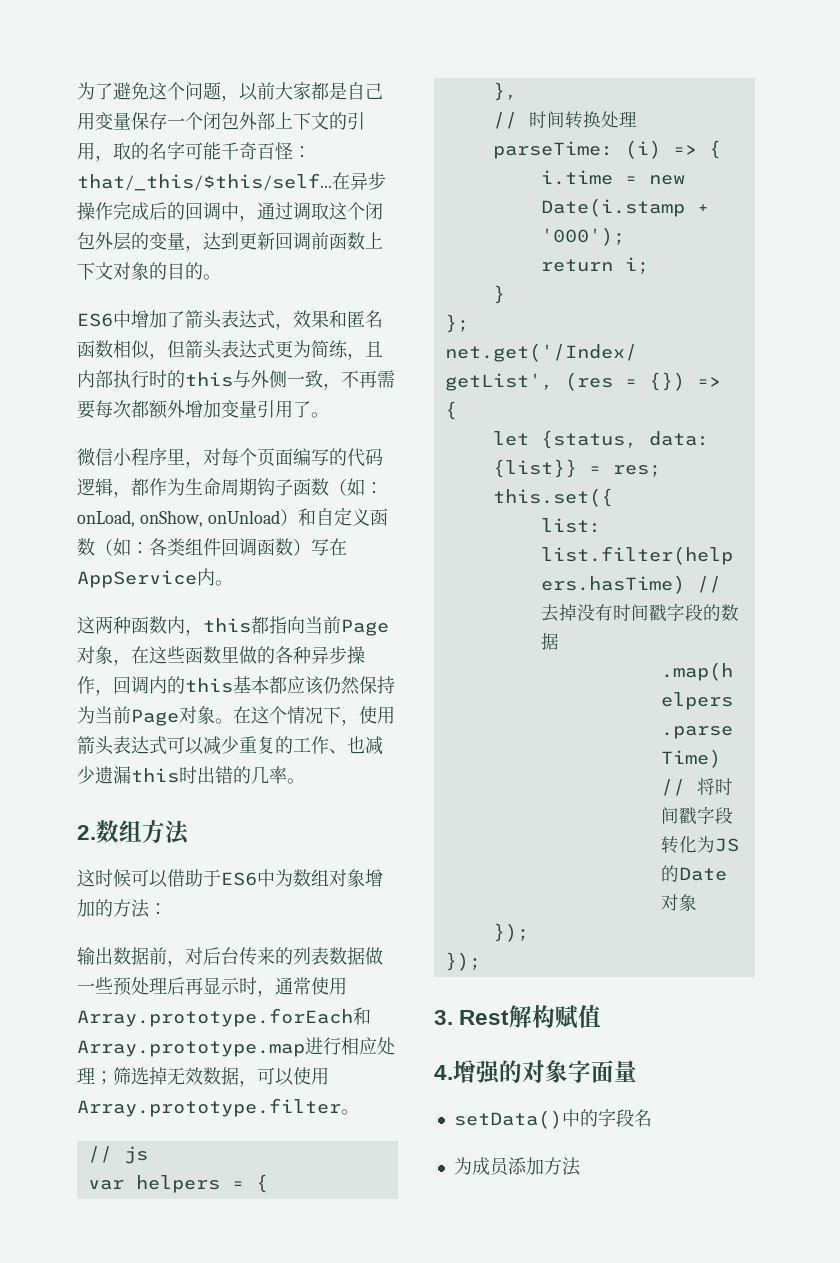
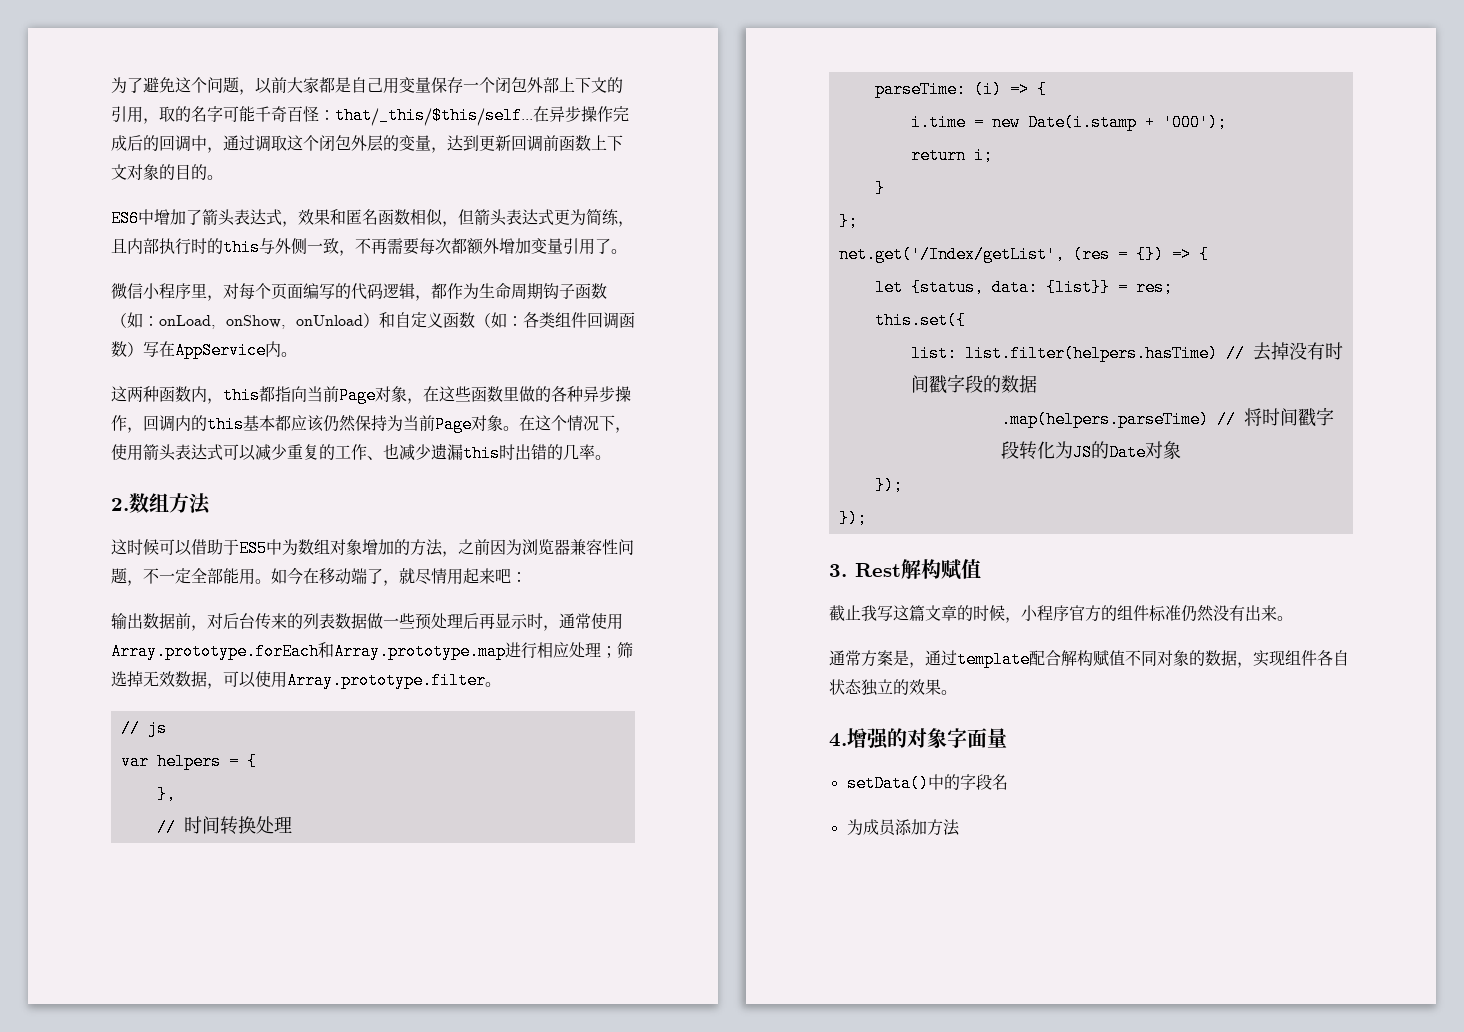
- 这时候可以借助于ES6中为数组对象增加的方法：
+ 这时候可以借助于ES5中为数组对象增加的方法，之前因为浏览器兼容性问题，不一定全部能用。如今在移动端了，就尽情用起来吧：
+ 截止我写这篇文章的时候，小程序官方的组件标准仍然没有出来。
+ 通常方案是，通过template配合解构赋值不同对象的数据，实现组件各自状态独立的效果。

